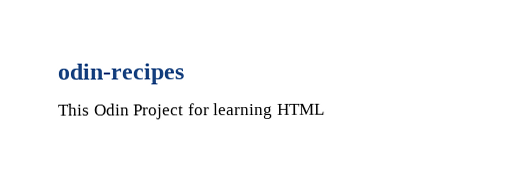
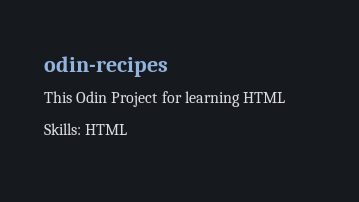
+ Skills: HTML

